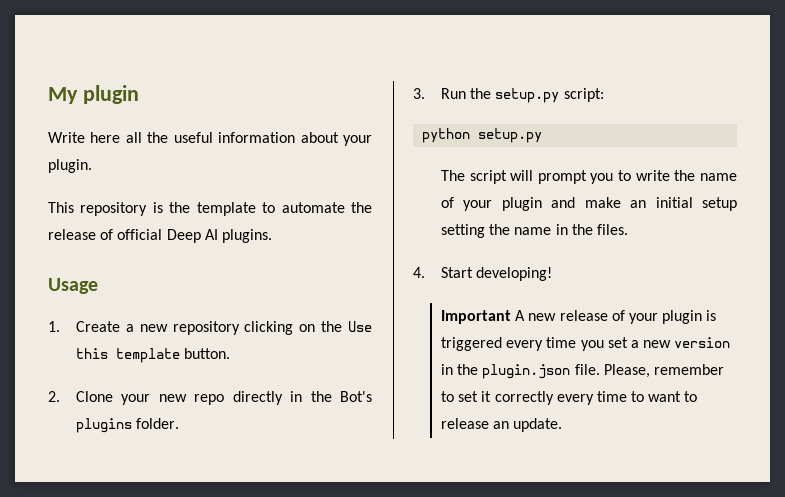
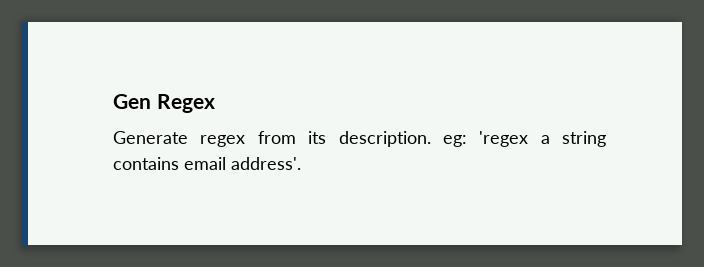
- My plugin
- Write here all the useful information about your plugin.
- This repository is the template to automate the release of official Deep AI plugins.
- Usage
- 1. Create a new repository clicking on the Use this template button.
- 2. Clone your new repo directly in the Bot's plugins folder.
- 3. Run the setup.py script:
- python setup.py
- The script will prompt you to write the name of your plugin and make an initial setup setting the name in the files.
- 4. Start developing!
- Important A new release of your plugin is triggered every time you set a new version in the plugin.json file. Please, remember to set it correctly every time to want to release an update.
+ Gen Regex
+ Generate regex from its description. eg: 'regex a string contains email address'.

